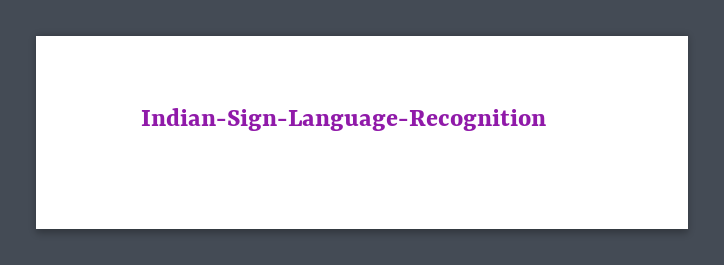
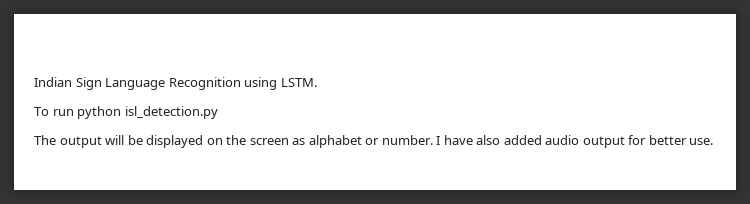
- Indian-Sign-Language-Recognition
+ Indian Sign Language Recognition using LSTM.
+ To run python isl_detection.py
+ The output will be displayed on the screen as alphabet or number. I have also added audio output for better use.

